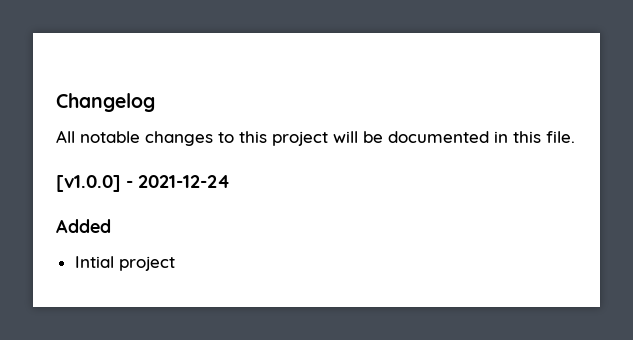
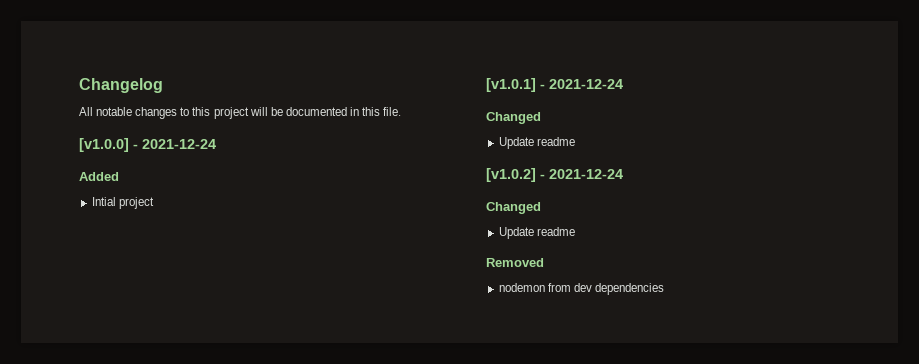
+ [v1.0.1] - 2021-12-24
+ Changed
+ Update readme
+ [v1.0.2] - 2021-12-24
+ Changed
+ Update readme
+ Removed
+ nodemon from dev dependencies

